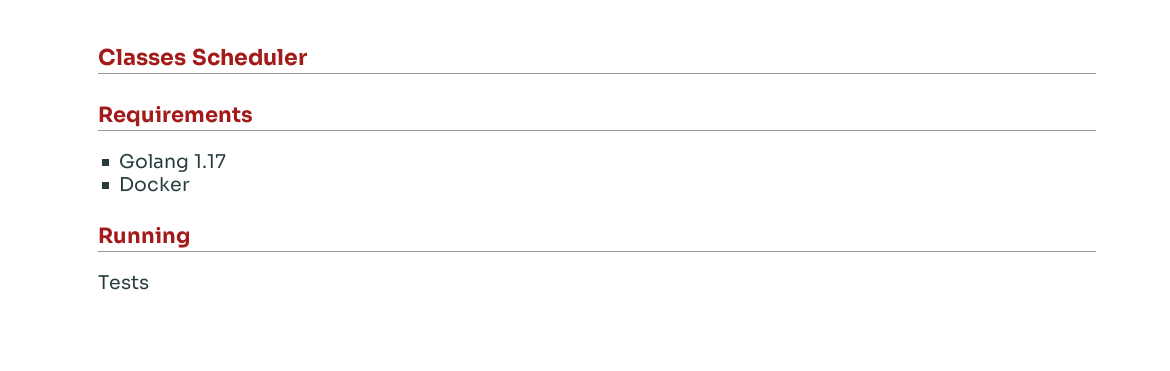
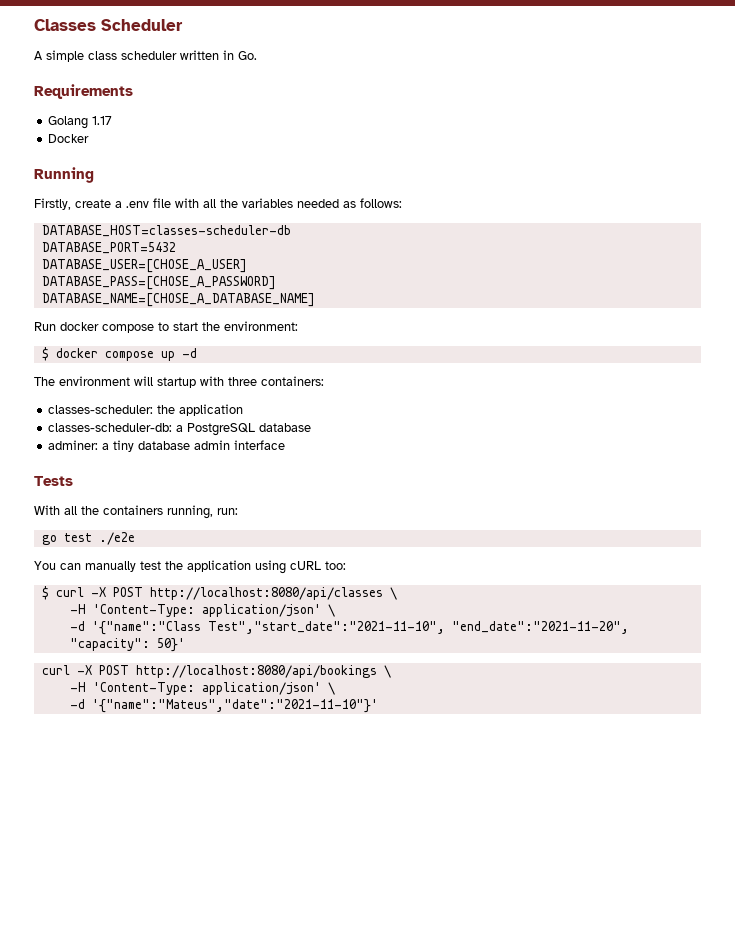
+ A simple class scheduler written in Go.
+ Firstly, create a .env file with all the variables needed as follows:
+ DATABASE_HOST=classes-scheduler-db
+ DATABASE_PORT=5432
+ DATABASE_USER=[CHOSE_A_USER]
+ DATABASE_PASS=[CHOSE_A_PASSWORD]
+ DATABASE_NAME=[CHOSE_A_DATABASE_NAME]
+ Run docker compose to start the environment:
+ $ docker compose up -d
+ The environment will startup with three containers:
+ classes-scheduler: the application
+ classes-scheduler-db: a PostgreSQL database
+ adminer: a tiny database admin interface
  Tests
+ With all the containers running, run:
+ go test ./e2e
+ You can manually test the application using cURL too:
+ $ curl -X POST http://localhost:8080/api/classes \
+ -H 'Content-Type: application/json' \
+ -d '{"name":"Class Test","start_date":"2021-11-10", "end_date":"2021-11-20", "capacity": 50}'
+ curl -X POST http://localhost:8080/api/bookings \
+ -H 'Content-Type: application/json' \
+ -d '{"name":"Mateus","date":"2021-11-10"}'

